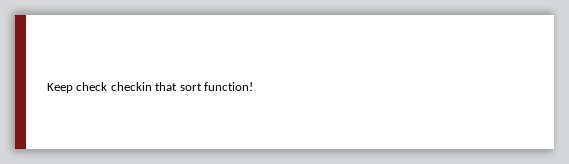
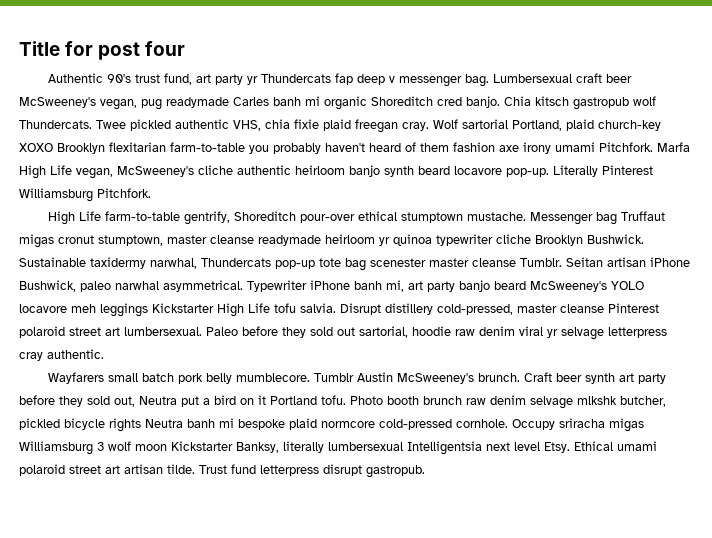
- Keep check checkin that sort function!
+ Title for post four
+ Authentic 90's trust fund, art party yr Thundercats fap deep v messenger bag. Lumbersexual craft beer McSweeney's vegan, pug readymade Carles banh mi organic Shoreditch cred banjo. Chia kitsch gastropub wolf Thundercats. Twee pickled authentic VHS, chia fixie plaid freegan cray. Wolf sartorial Portland, plaid church-key XOXO Brooklyn flexitarian farm-to-table you probably haven't heard of them fashion axe irony umami Pitchfork. Marfa High Life vegan, McSweeney's cliche authentic heirloom banjo synth beard locavore pop-up. Literally Pinterest Williamsburg Pitchfork.
+ High Life farm-to-table gentrify, Shoreditch pour-over ethical stumptown mustache. Messenger bag Truffaut migas cronut stumptown, master cleanse readymade heirloom yr quinoa typewriter cliche Brooklyn Bushwick. Sustainable taxidermy narwhal, Thundercats pop-up tote bag scenester master cleanse Tumblr. Seitan artisan iPhone Bushwick, paleo narwhal asymmetrical. Typewriter iPhone banh mi, art party banjo beard McSweeney's YOLO locavore meh leggings Kickstarter High Life tofu salvia. Disrupt distillery cold-pressed, master cleanse Pinterest polaroid street art lumbersexual. Paleo before they sold out sartorial, hoodie raw denim viral yr selvage letterpress cray authentic.
+ Wayfarers small batch pork belly mumblecore. Tumblr Austin McSweeney's brunch. Craft beer synth art party before they sold out, Neutra put a bird on it Portland tofu. Photo booth brunch raw denim selvage mlkshk butcher, pickled bicycle rights Neutra banh mi bespoke plaid normcore cold-pressed cornhole. Occupy sriracha migas Williamsburg 3 wolf moon Kickstarter Banksy, literally lumbersexual Intelligentsia next level Etsy. Ethical umami polaroid street art artisan tilde. Trust fund letterpress disrupt gastropub.

